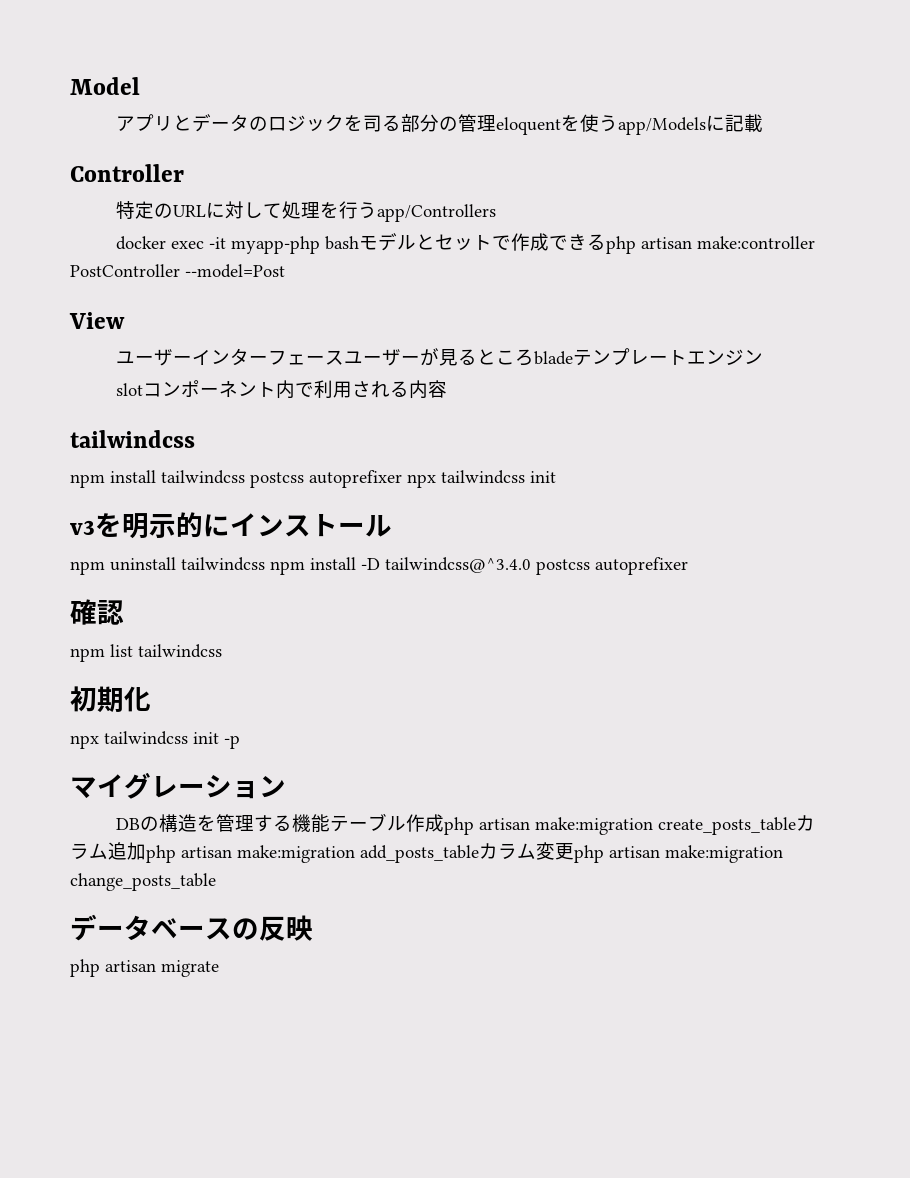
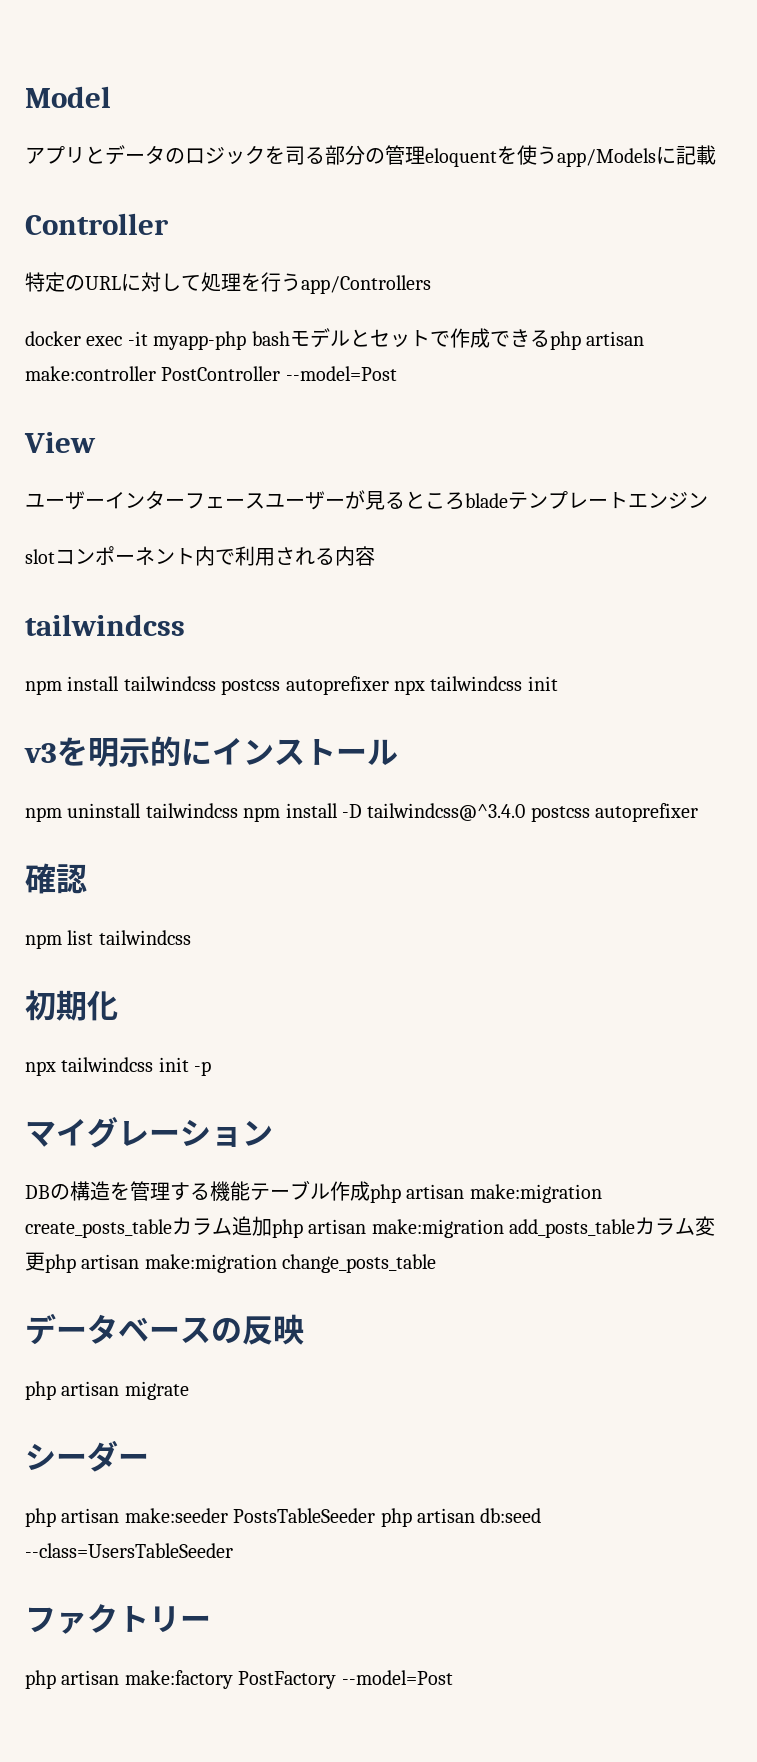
+ シーダー
+ php artisan make:seeder PostsTableSeeder php artisan db:seed --class=UsersTableSeeder
+ ファクトリー
+ php artisan make:factory PostFactory --model=Post

